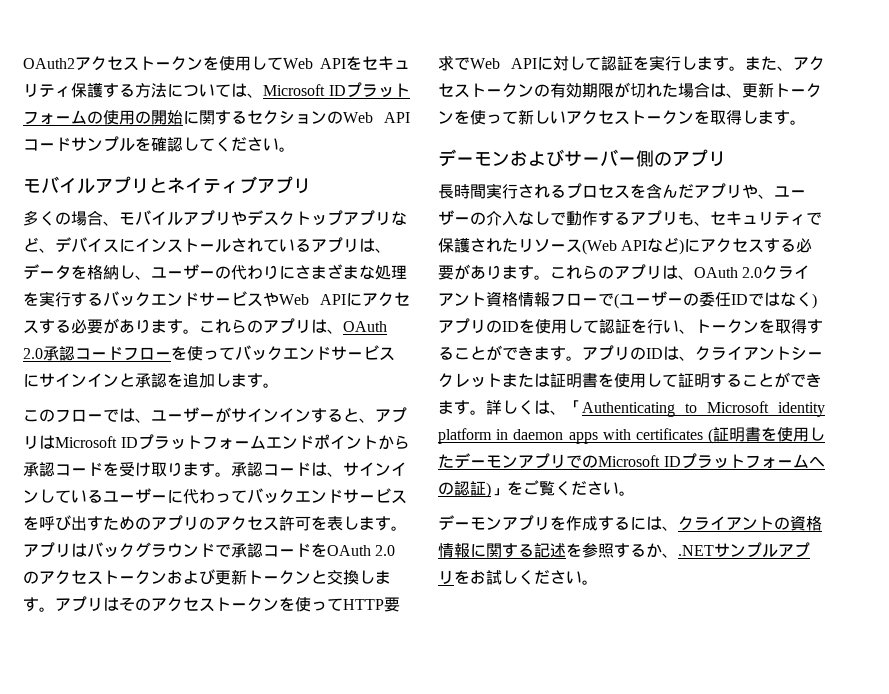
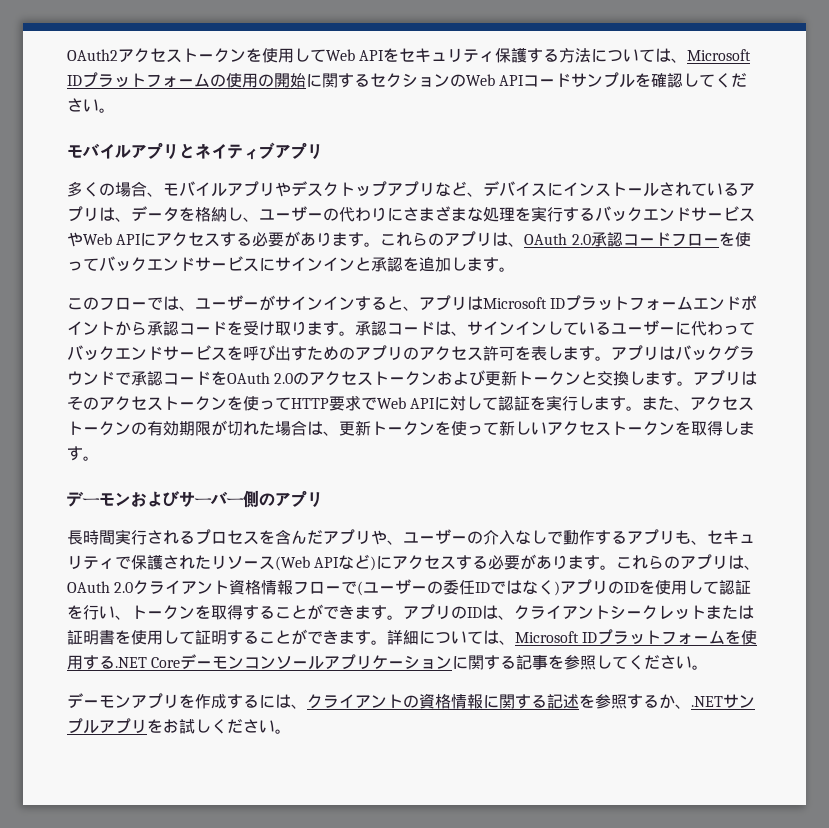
- 詳しくは、「Authenticating to Microsoft identity platform in daemon apps with certificates (証明書を使用したデーモンアプリでのMicrosoft IDプラットフォームへの認証)」をご覧ください。
+ 詳細については、Microsoft IDプラットフォームを使用する.NET Coreデーモンコンソールアプリケーションに関する記事を参照してください。

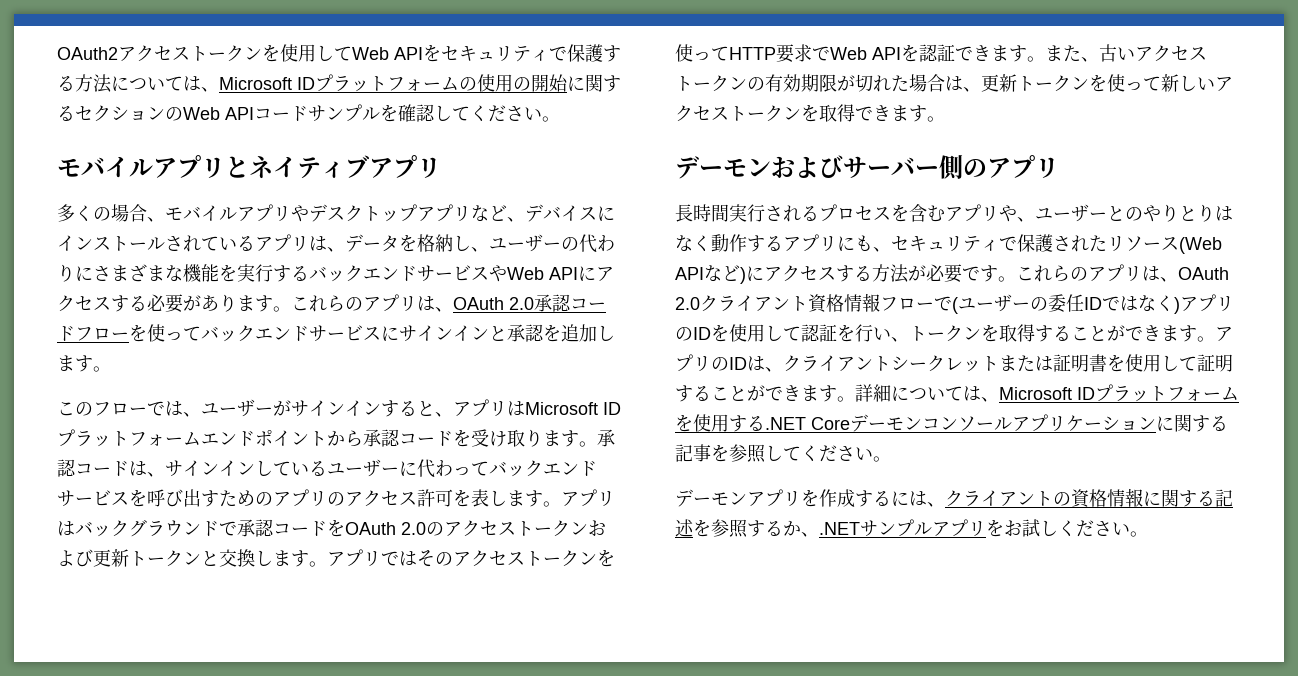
- OAuth2アクセストークンを使用してWeb APIをセキュリティ保護する方法については、Microsoft IDプラットフォームの使用の開始に関するセクションのWeb APIコードサンプルを確認してください。
+ OAuth2アクセストークンを使用してWeb APIをセキュリティで保護する方法については、Microsoft IDプラットフォームの使用の開始に関するセクションのWeb APIコードサンプルを確認してください。
- 多くの場合、モバイルアプリやデスクトップアプリなど、デバイスにインストールされているアプリは、データを格納し、ユーザーの代わりにさまざまな処理を実行するバックエンドサービスやWeb APIにアクセスする必要があります。
+ 多くの場合、モバイルアプリやデスクトップアプリなど、デバイスにインストールされているアプリは、データを格納し、ユーザーの代わりにさまざまな機能を実行するバックエンドサービスやWeb APIにアクセスする必要があります。
- アプリはそのアクセストークンを使ってHTTP要求でWeb APIに対して認証を実行します。
+ アプリではそのアクセストークンを使ってHTTP要求でWeb APIを認証できます。
- また、アクセストークンの有効期限が切れた場合は、更新トークンを使って新しいアクセストークンを取得します。
+ また、古いアクセストークンの有効期限が切れた場合は、更新トークンを使って新しいアクセストークンを取得できます。
- 長時間実行されるプロセスを含んだアプリや、ユーザーの介入なしで動作するアプリも、セキュリティで保護されたリソース(Web APIなど)にアクセスする必要があります。
+ 長時間実行されるプロセスを含むアプリや、ユーザーとのやりとりはなく動作するアプリにも、セキュリティで保護されたリソース(Web APIなど)にアクセスする方法が必要です。

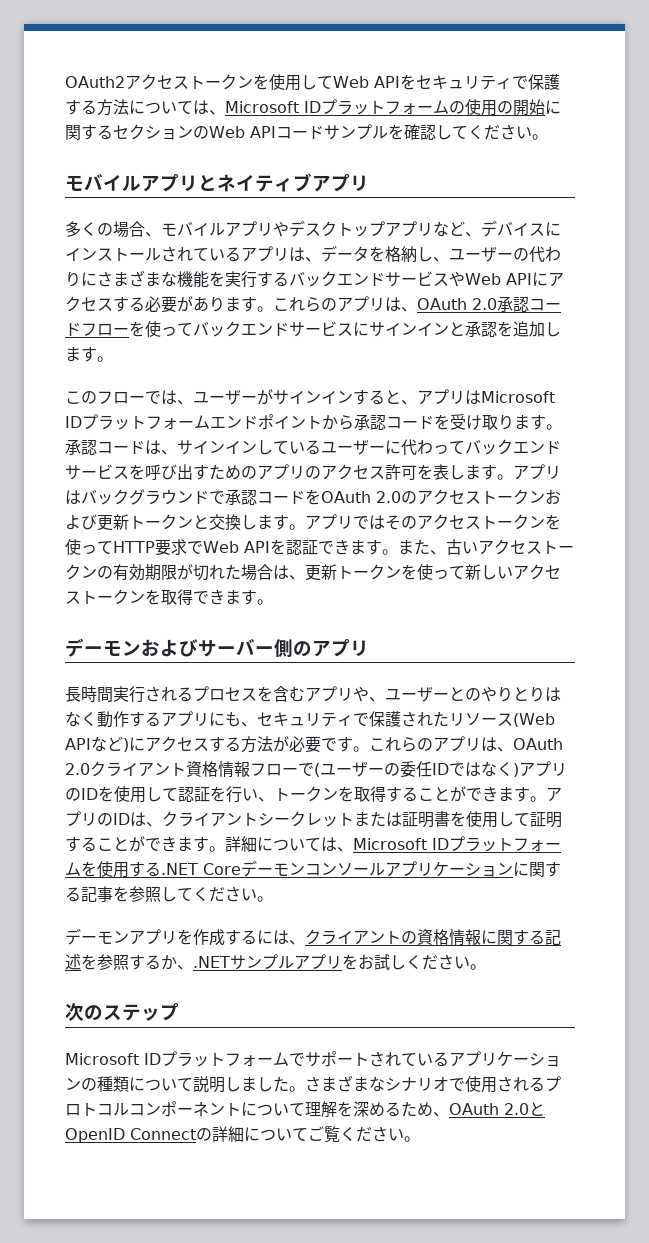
+ 次のステップ
+ Microsoft IDプラットフォームでサポートされているアプリケーションの種類について説明しました。さまざまなシナリオで使用されるプロトコルコンポーネントについて理解を深めるため、OAuth 2.0とOpenID Connectの詳細についてご覧ください。

